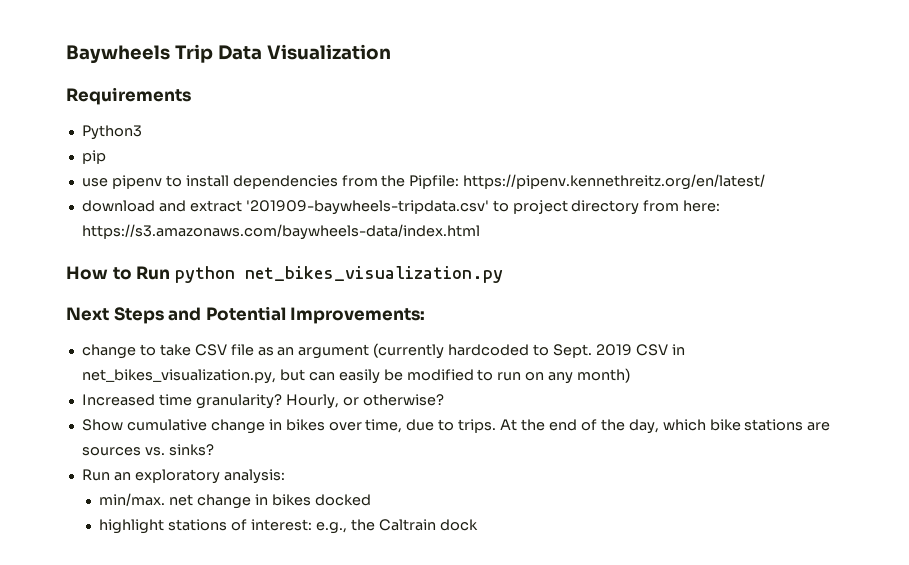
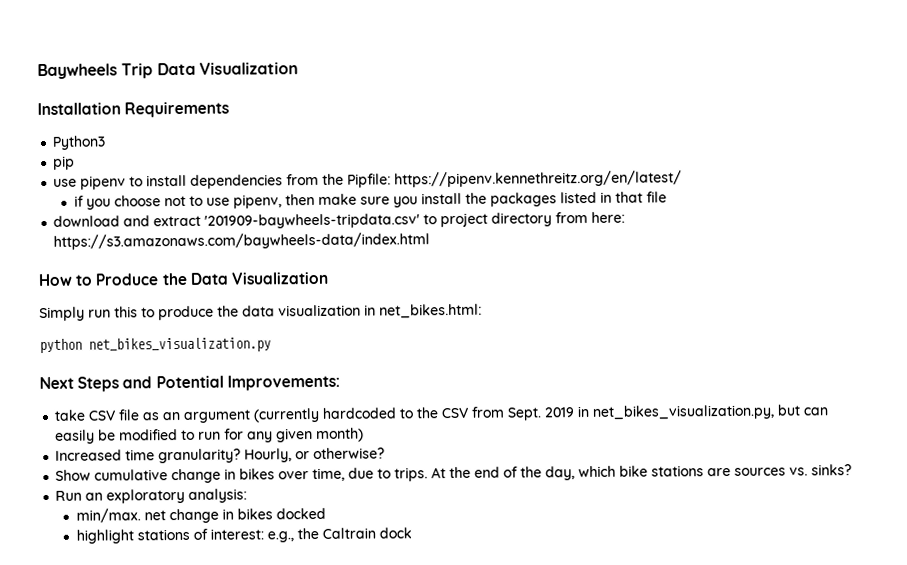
- Requirements
+ Installation Requirements
+ if you choose not to use pipenv, then make sure you install the packages listed in that file
- How to Run python net_bikes_visualization.py
+ How to Produce the Data Visualization
+ Simply run this to produce the data visualization in net_bikes.html:
+ python net_bikes_visualization.py
- change to take CSV file as an argument (currently hardcoded to Sept.
+ take CSV file as an argument (currently hardcoded to the CSV from Sept.
- 2019 CSV in net_bikes_visualization.py, but can easily be modified to run on any month)
+ 2019 in net_bikes_visualization.py, but can easily be modified to run for any given month)

